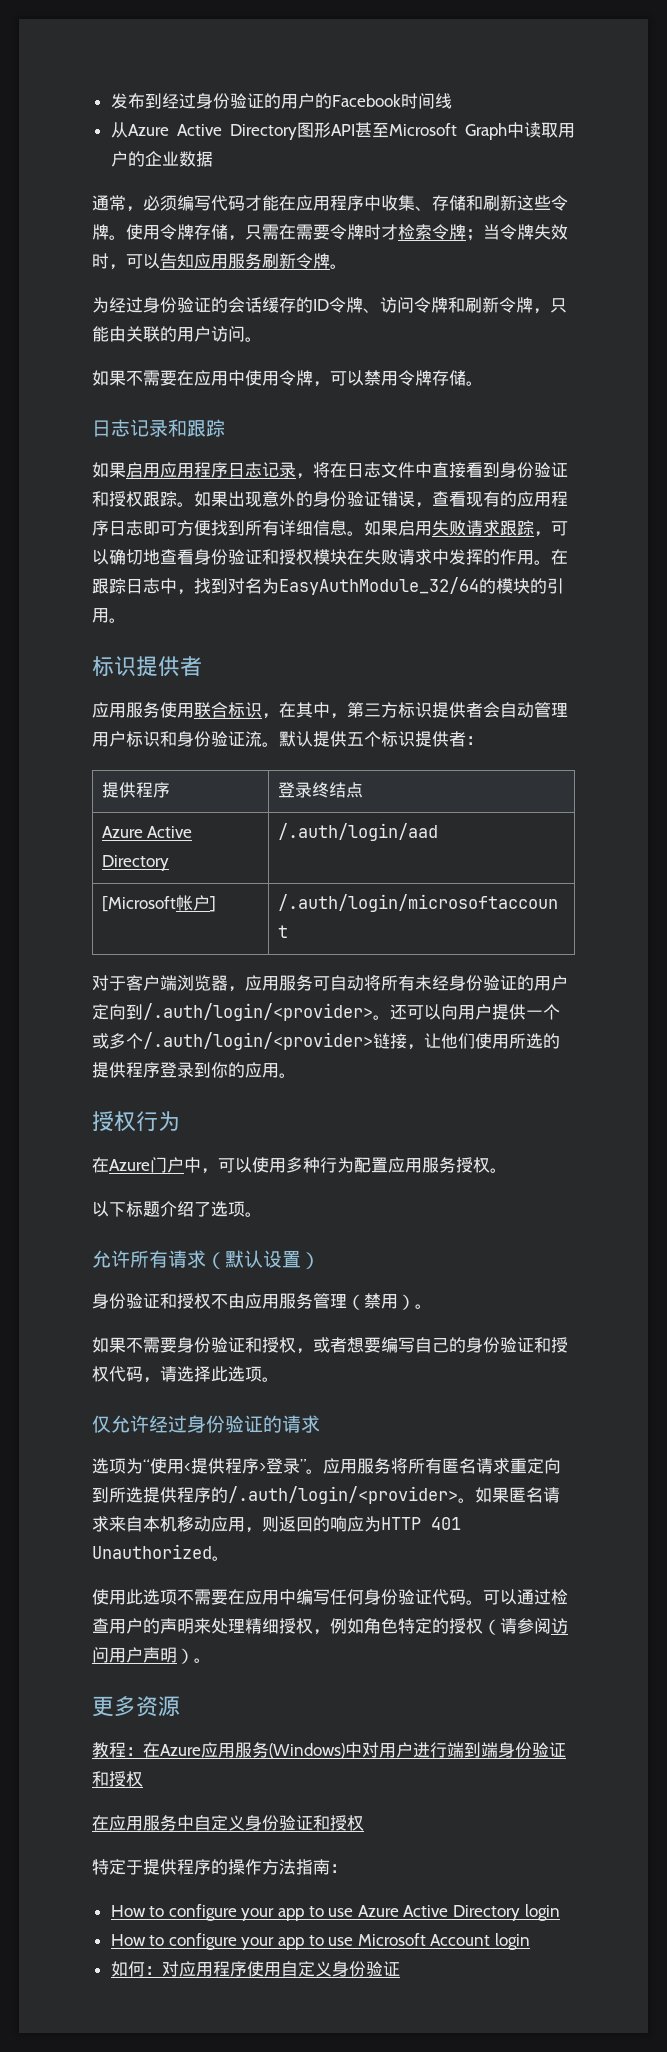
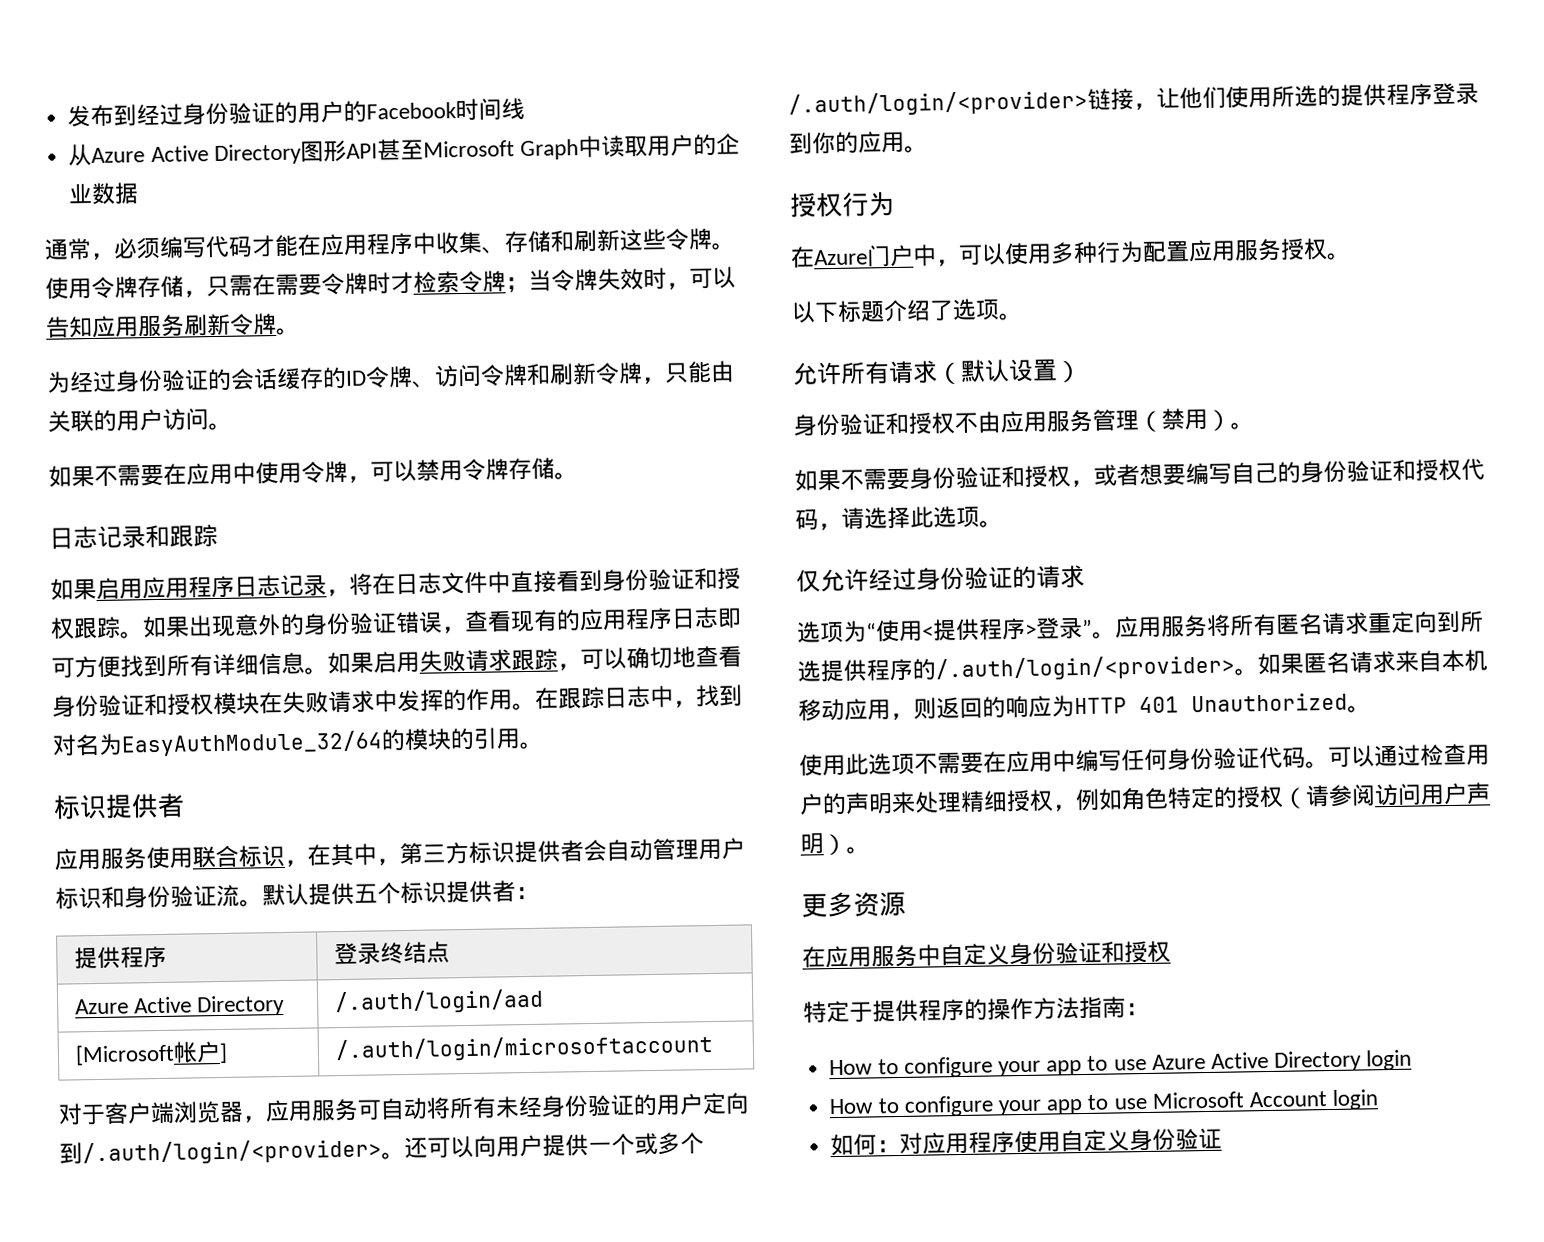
- 教程：在Azure应用服务(Windows)中对用户进行端到端身份验证和授权

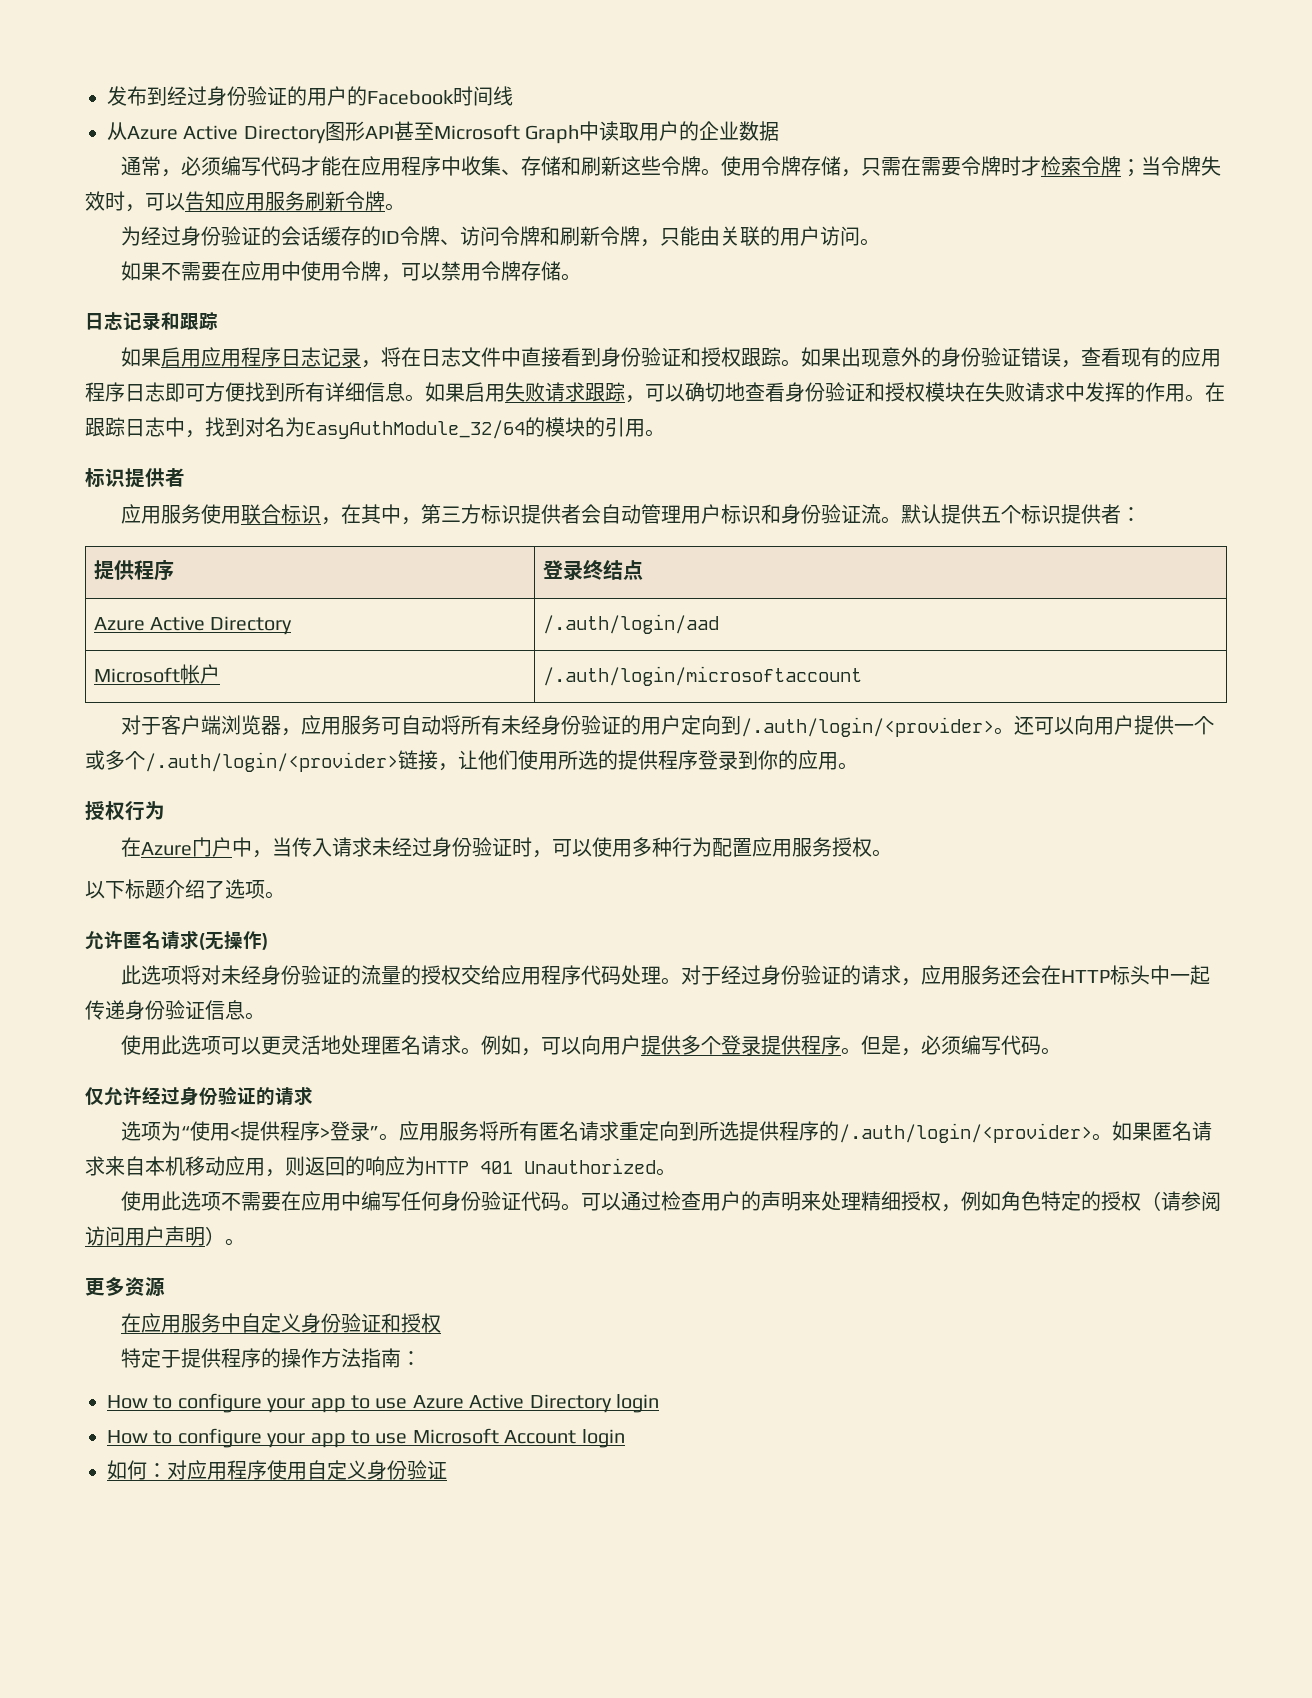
- [Microsoft帐户] | /.auth/login/microsoftaccount
+ Microsoft帐户 | /.auth/login/microsoftaccount
- 在Azure门户中，可以使用多种行为配置应用服务授权。
+ 在Azure门户中，当传入请求未经过身份验证时，可以使用多种行为配置应用服务授权。
- 允许所有请求（默认设置）
- 身份验证和授权不由应用服务管理（禁用）。
- 如果不需要身份验证和授权，或者想要编写自己的身份验证和授权代码，请选择此选项。
+ 允许匿名请求(无操作)
+ 此选项将对未经身份验证的流量的授权交给应用程序代码处理。对于经过身份验证的请求，应用服务还会在HTTP标头中一起传递身份验证信息。
+ 使用此选项可以更灵活地处理匿名请求。例如，可以向用户提供多个登录提供程序。但是，必须编写代码。

